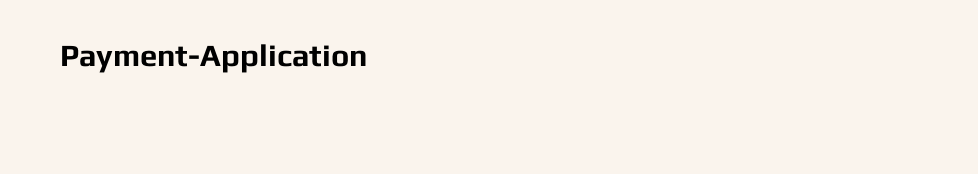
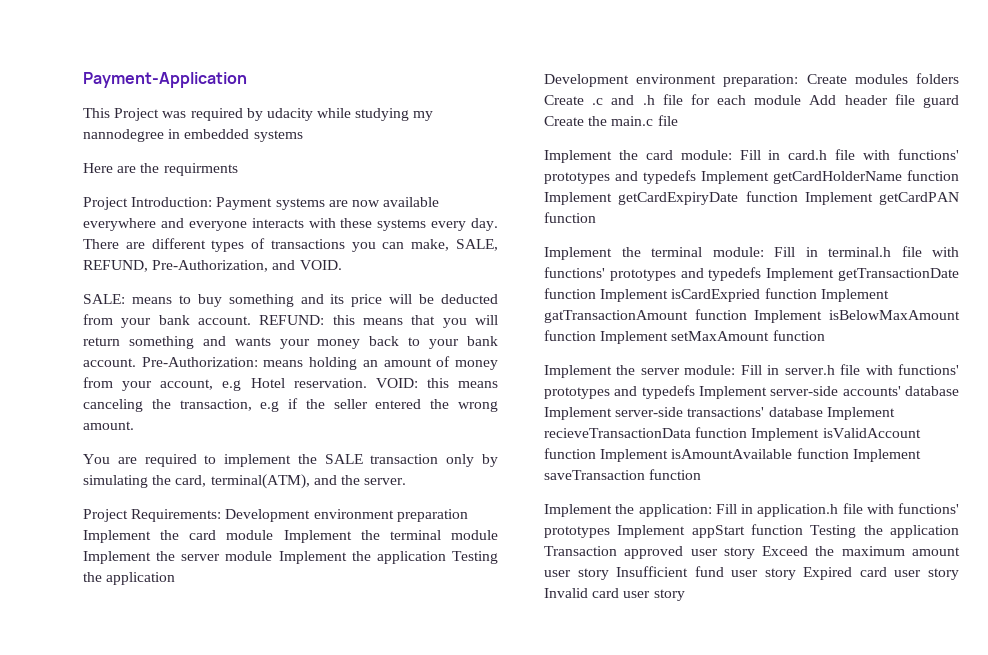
+ This Project was required by udacity while studying my nannodegree in embedded systems
+ Here are the requirments
+ Project Introduction: Payment systems are now available everywhere and everyone interacts with these systems every day. There are different types of transactions you can make, SALE, REFUND, Pre-Authorization, and VOID.
+ SALE: means to buy something and its price will be deducted from your bank account. REFUND: this means that you will return something and wants your money back to your bank account. Pre-Authorization: means holding an amount of money from your account, e.g Hotel reservation. VOID: this means canceling the transaction, e.g if the seller entered the wrong amount.
+ You are required to implement the SALE transaction only by simulating the card, terminal(ATM), and the server.
+ Project Requirements: Development environment preparation Implement the card module Implement the terminal module Implement the server module Implement the application Testing the application
+ Development environment preparation: Create modules folders Create .c and .h file for each module Add header file guard Create the main.c file
+ Implement the card module: Fill in card.h file with functions' prototypes and typedefs Implement getCardHolderName function Implement getCardExpiryDate function Implement getCardPAN function
+ Implement the terminal module: Fill in terminal.h file with functions' prototypes and typedefs Implement getTransactionDate function Implement isCardExpried function Implement gatTransactionAmount function Implement isBelowMaxAmount function Implement setMaxAmount function
+ Implement the server module: Fill in server.h file with functions' prototypes and typedefs Implement server-side accounts' database Implement server-side transactions' database Implement recieveTransactionData function Implement isValidAccount function Implement isAmountAvailable function Implement saveTransaction function
+ Implement the application: Fill in application.h file with functions' prototypes Implement appStart function Testing the application Transaction approved user story Exceed the maximum amount user story Insufficient fund user story Expired card user story Invalid card user story

